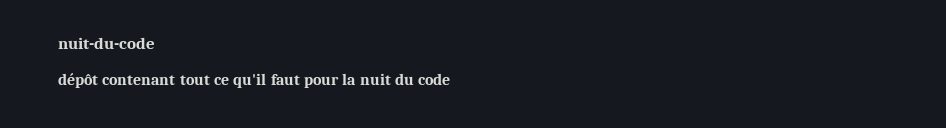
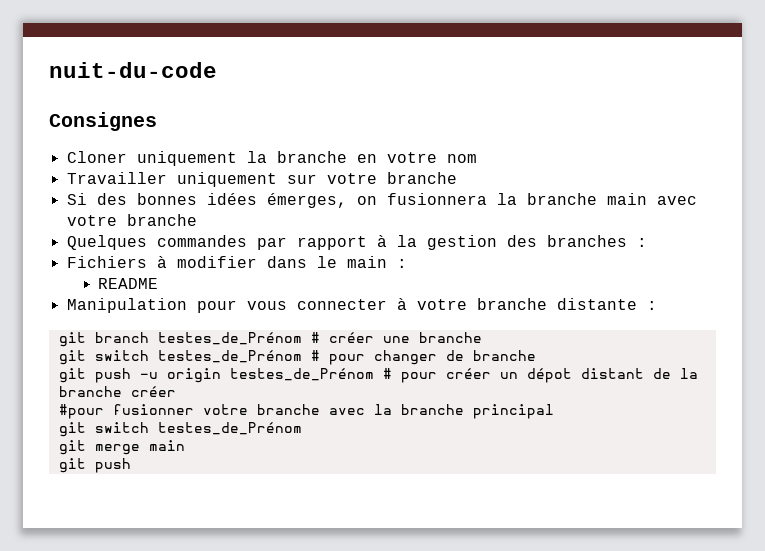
- dépôt contenant tout ce qu'il faut pour la nuit du code
+ Consignes
+ Cloner uniquement la branche en votre nom
+ Travailler uniquement sur votre branche
+ Si des bonnes idées émerges, on fusionnera la branche main avec votre branche
+ Quelques commandes par rapport à la gestion des branches :
+ Fichiers à modifier dans le main :
+ README
+ Manipulation pour vous connecter à votre branche distante :
+ git branch testes_de_Prénom # créer une branche
+ git switch testes_de_Prénom # pour changer de branche
+ git push -u origin testes_de_Prénom # pour créer un dépot distant de la branche créer
+ #pour fusionner votre branche avec la branche principal
+ git switch testes_de_Prénom
+ git merge main
+ git push

